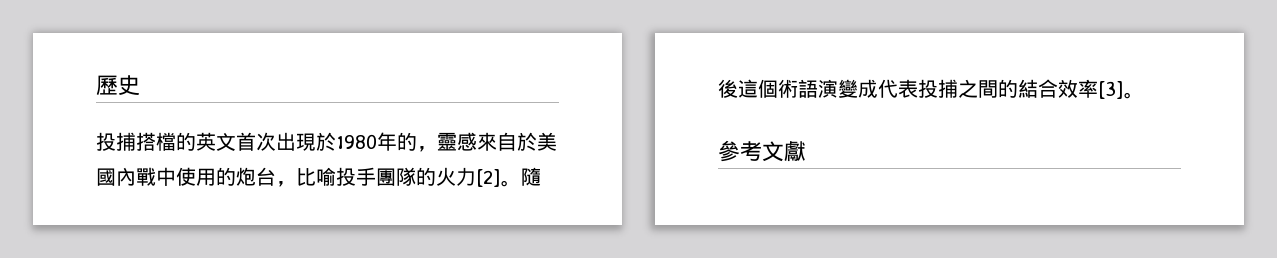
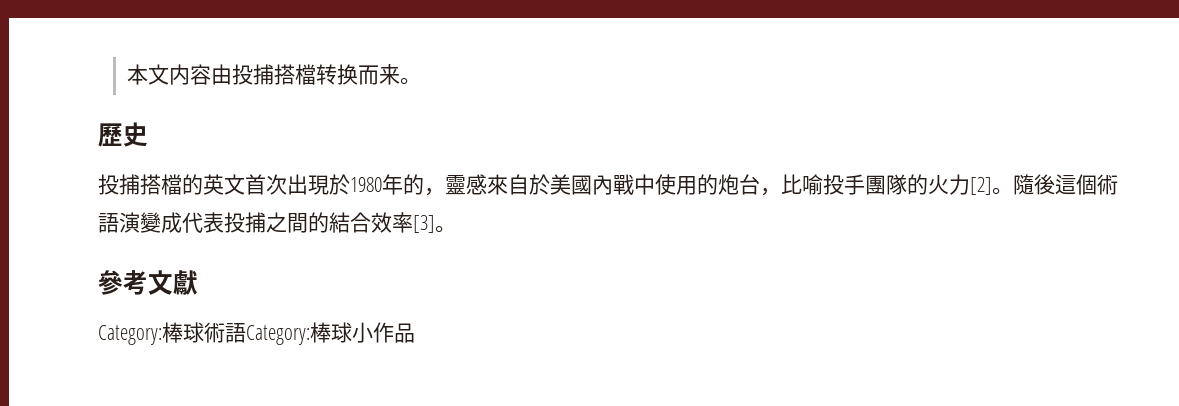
+ 本文内容由投捕搭檔转换而来。
+ Category:棒球術語Category:棒球小作品

